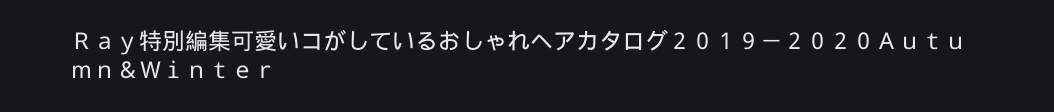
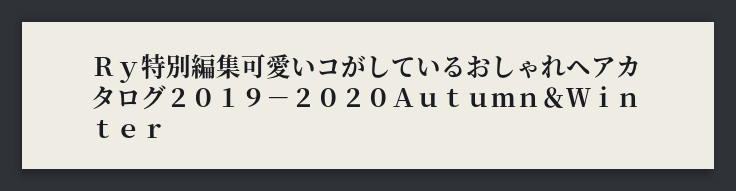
- Ｒａｙ特別編集可愛いコがしているおしゃれヘアカタログ２０１９－２０２０Ａｕｔｕｍｎ＆Ｗｉｎｔｅｒ
+ Ｒｙ特別編集可愛いコがしているおしゃれヘアカタログ２０１９－２０２０Ａｕｔｕｍｎ＆Ｗｉｎｔｅｒ

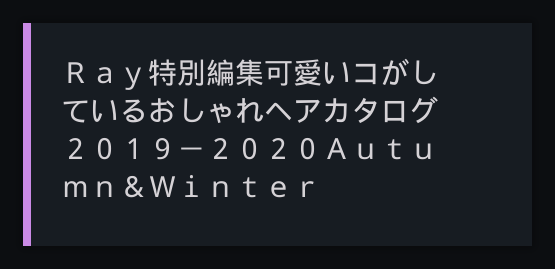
- Ｒｙ特別編集可愛いコがしているおしゃれヘアカタログ２０１９－２０２０Ａｕｔｕｍｎ＆Ｗｉｎｔｅｒ
+ Ｒａｙ特別編集可愛いコがしているおしゃれヘアカタログ２０１９－２０２０Ａｕｔｕｍｎ＆Ｗｉｎｔｅｒ

